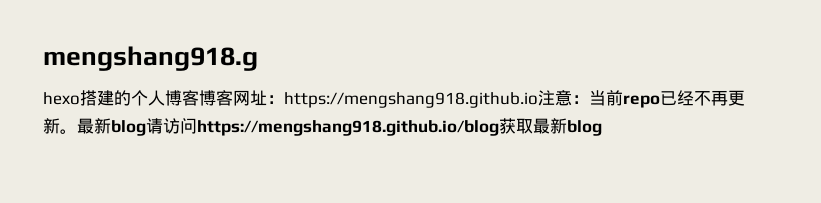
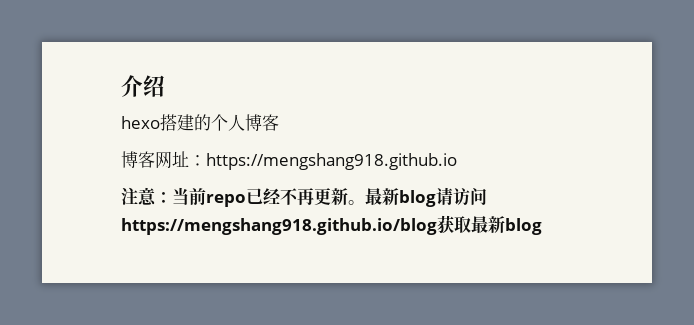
- mengshang918.g
+ 介绍
- hexo搭建的个人博客博客网址：https://mengshang918.github.io注意：当前repo已经不再更新。
+ hexo搭建的个人博客
+ 博客网址：https://mengshang918.github.io
+ 注意：当前repo已经不再更新。

